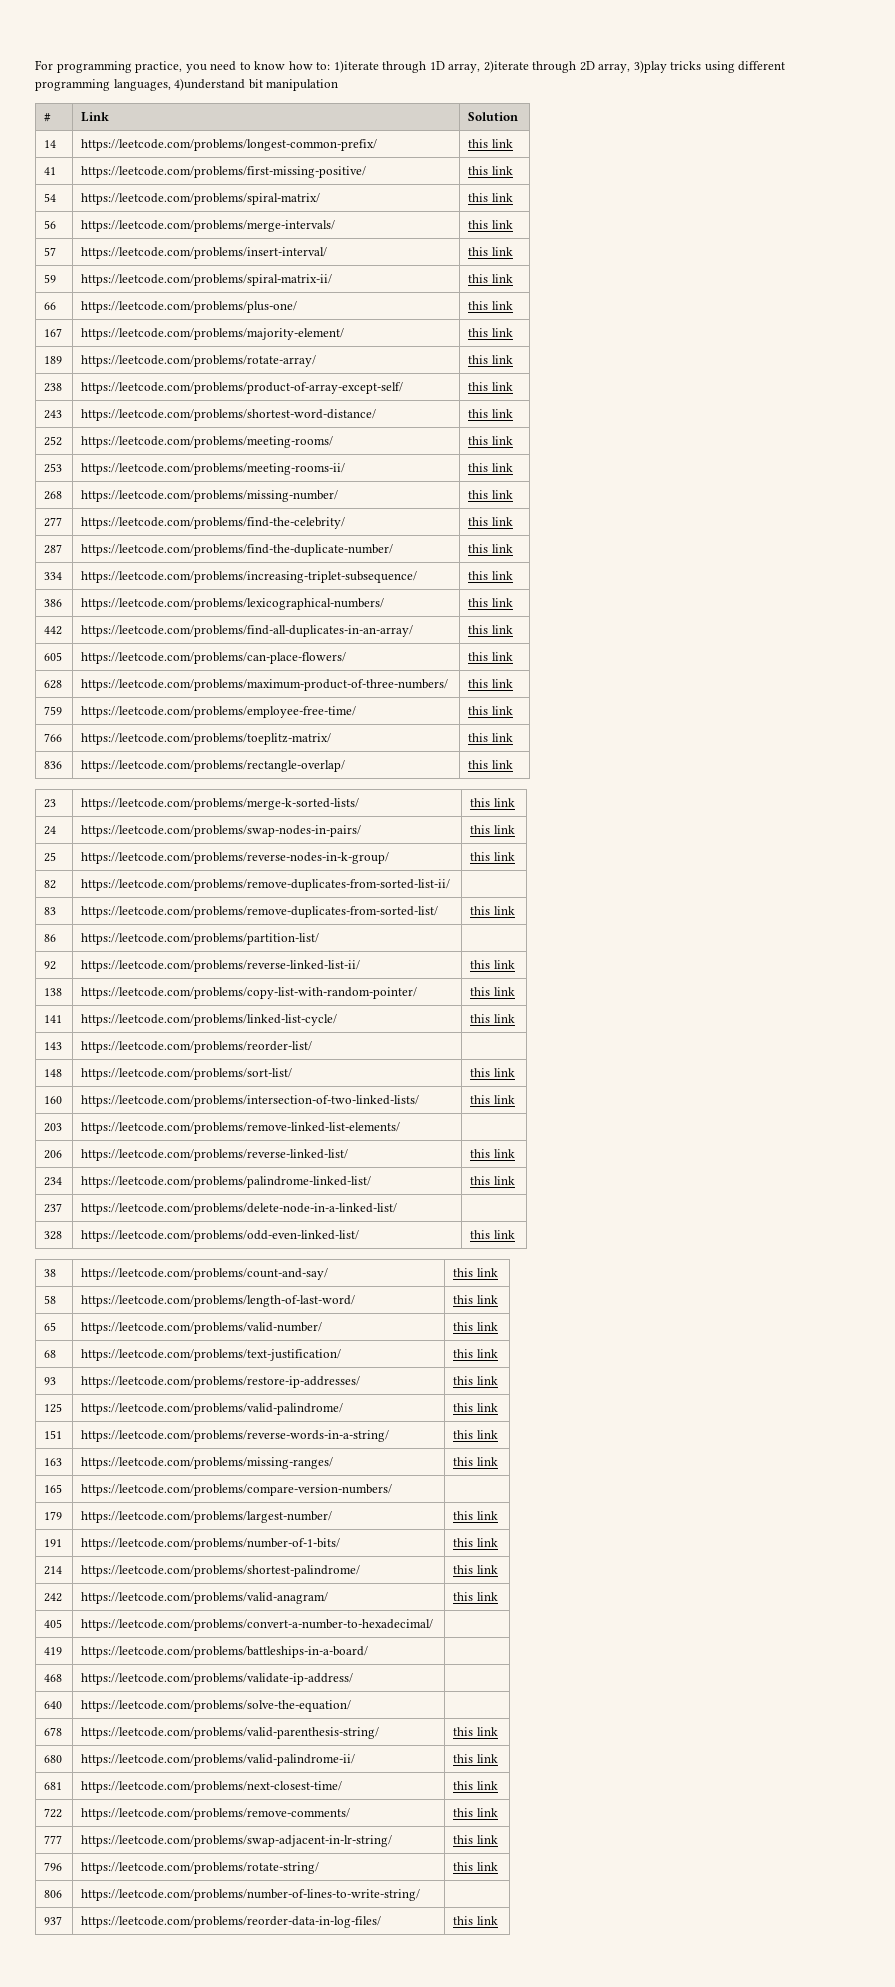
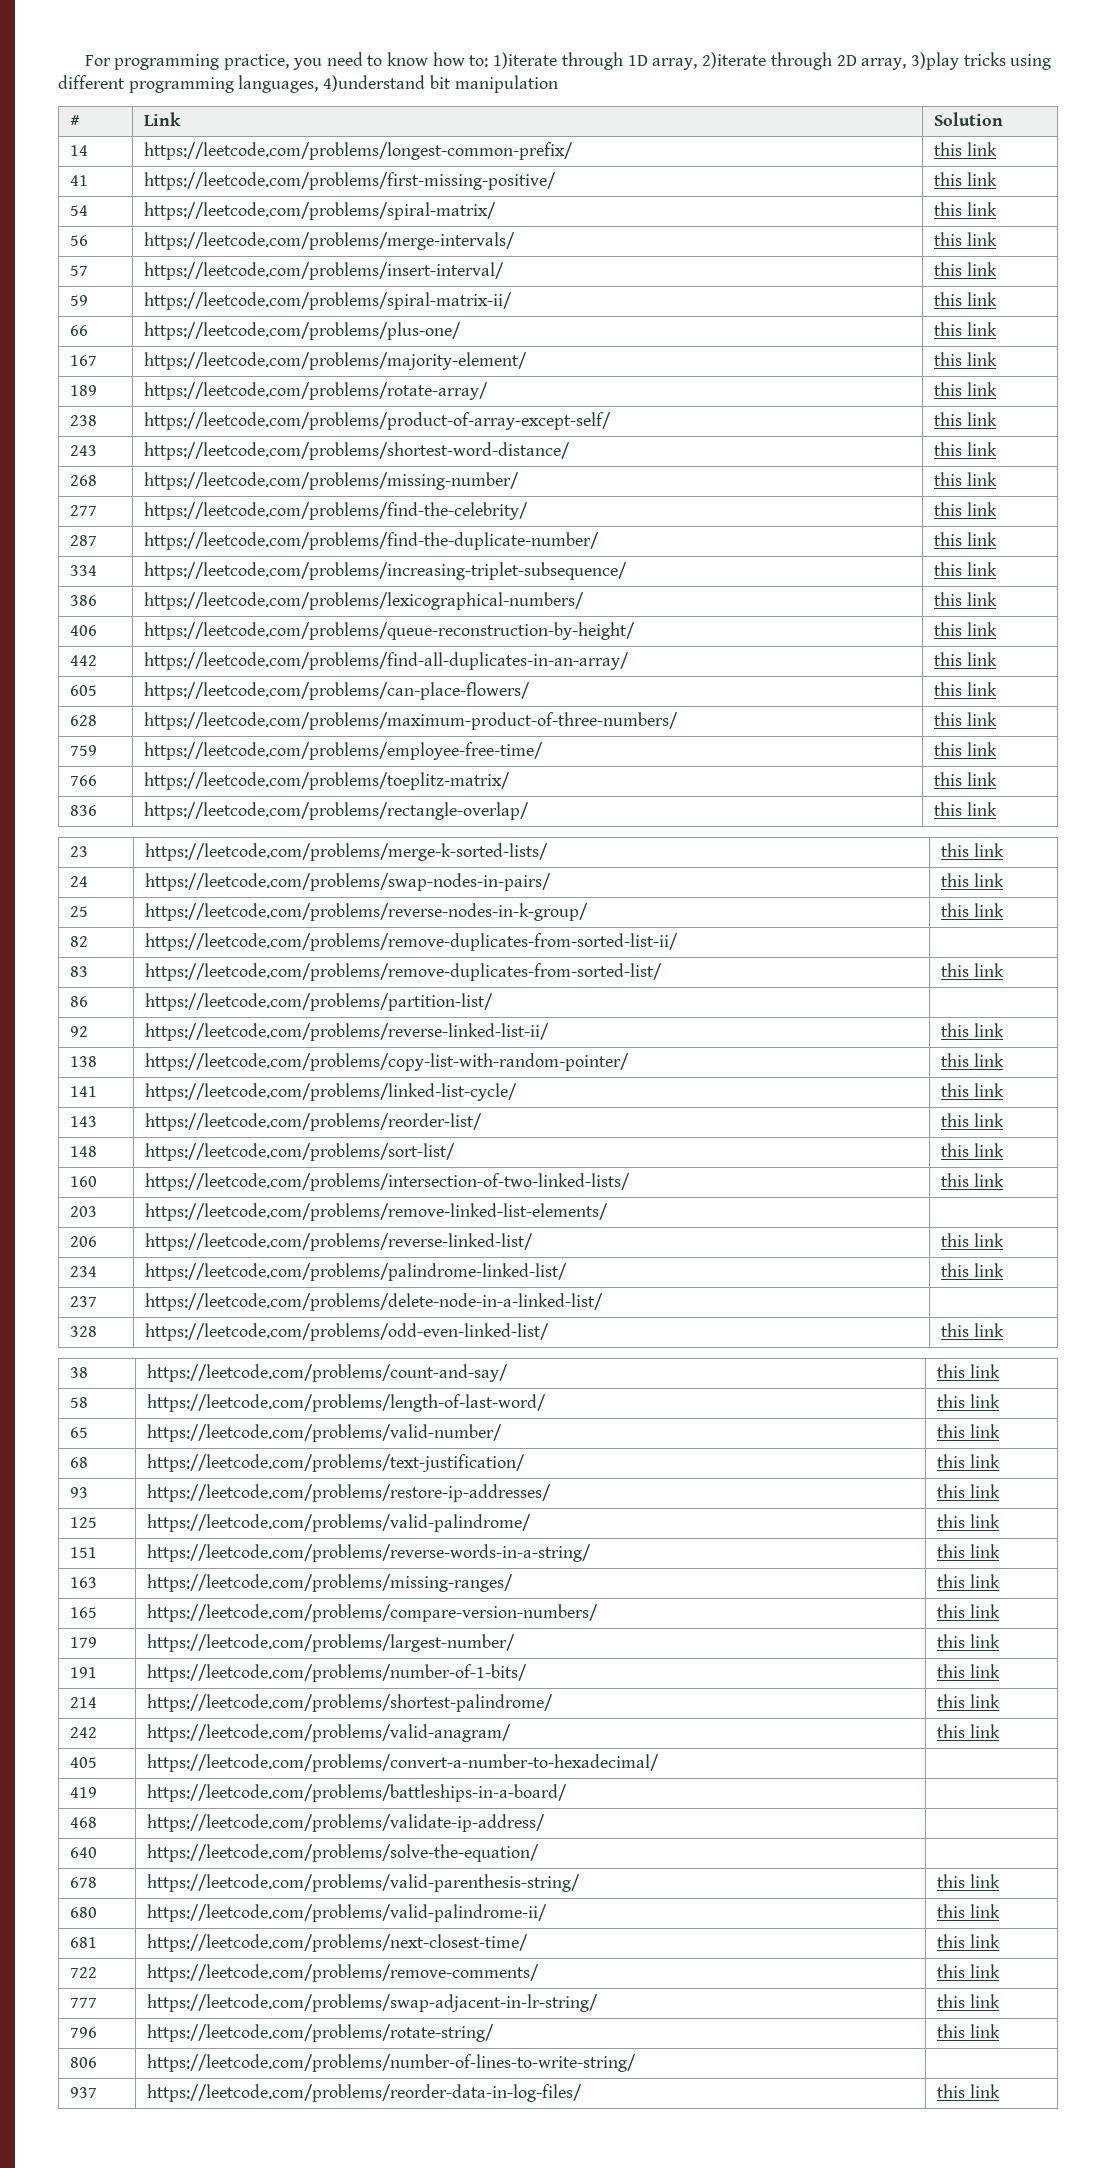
- 252 | https://leetcode.com/problems/meeting-rooms/ | this link
- 253 | https://leetcode.com/problems/meeting-rooms-ii/ | this link
+ 406 | https://leetcode.com/problems/queue-reconstruction-by-height/ | this link
- 143 | https://leetcode.com/problems/reorder-list/ |
+ 143 | https://leetcode.com/problems/reorder-list/ | this link
- 165 | https://leetcode.com/problems/compare-version-numbers/ |
+ 165 | https://leetcode.com/problems/compare-version-numbers/ | this link

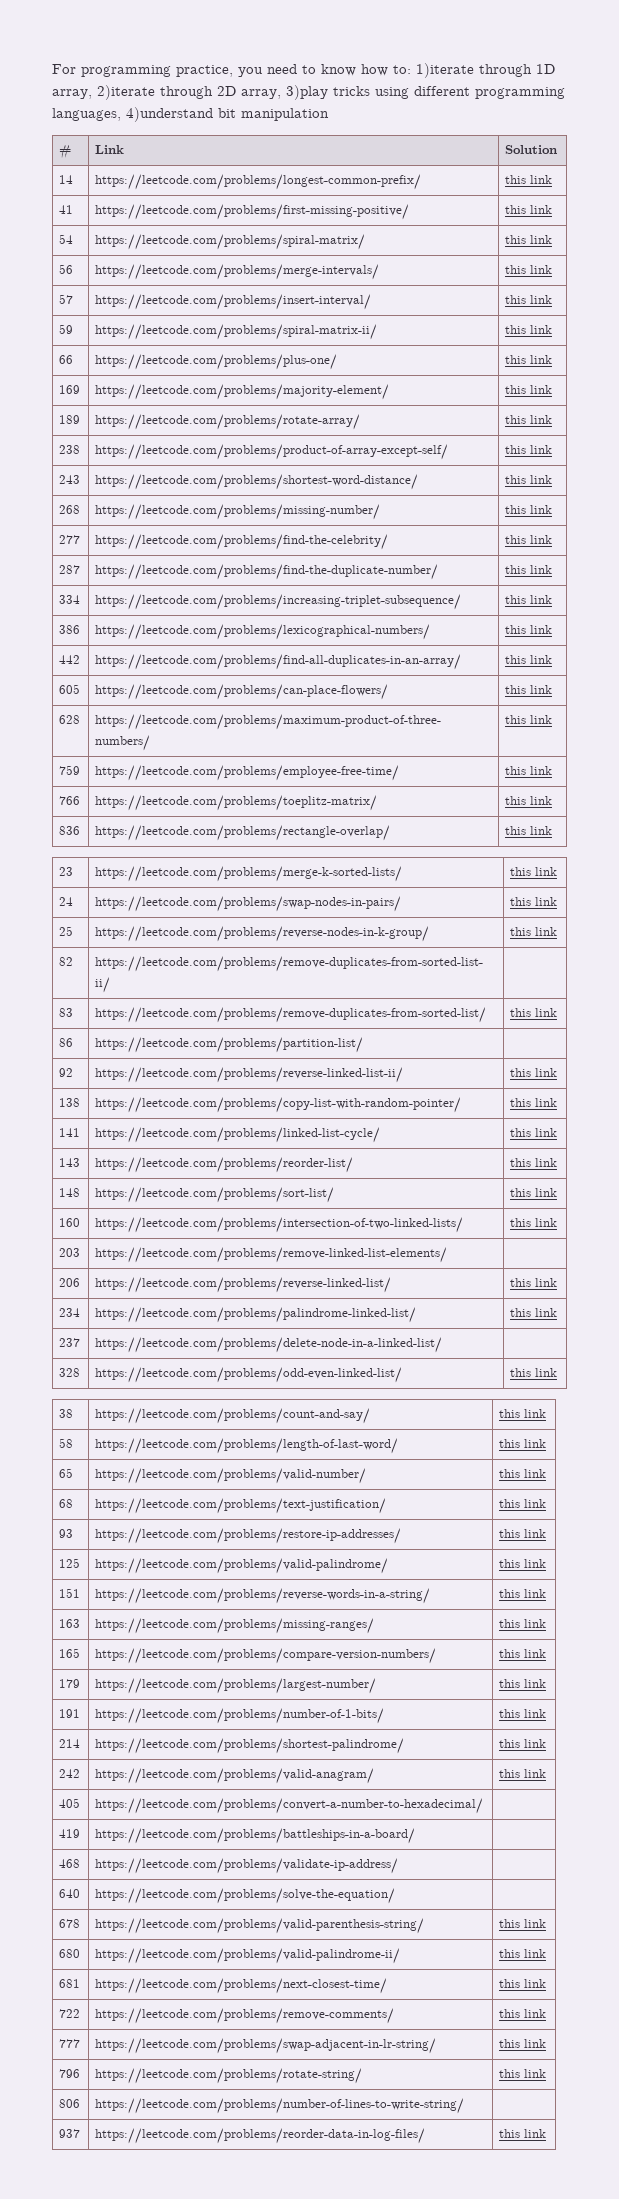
- 167 | https://leetcode.com/problems/majority-element/ | this link
+ 169 | https://leetcode.com/problems/majority-element/ | this link
- 406 | https://leetcode.com/problems/queue-reconstruction-by-height/ | this link

